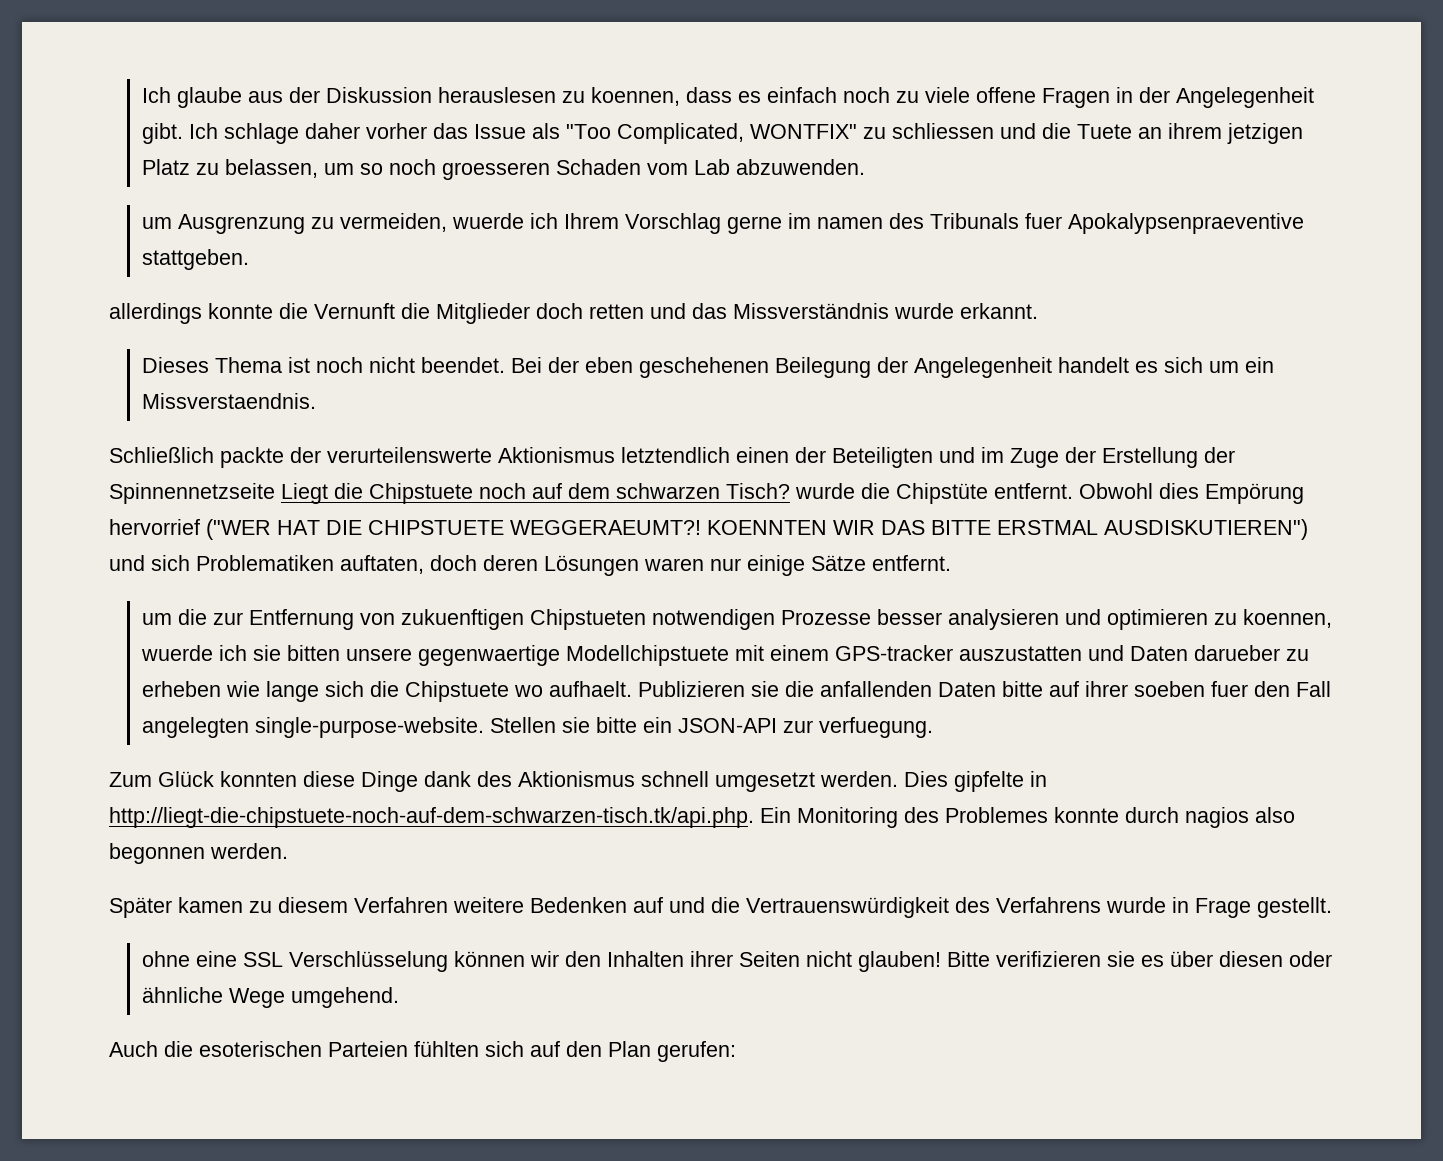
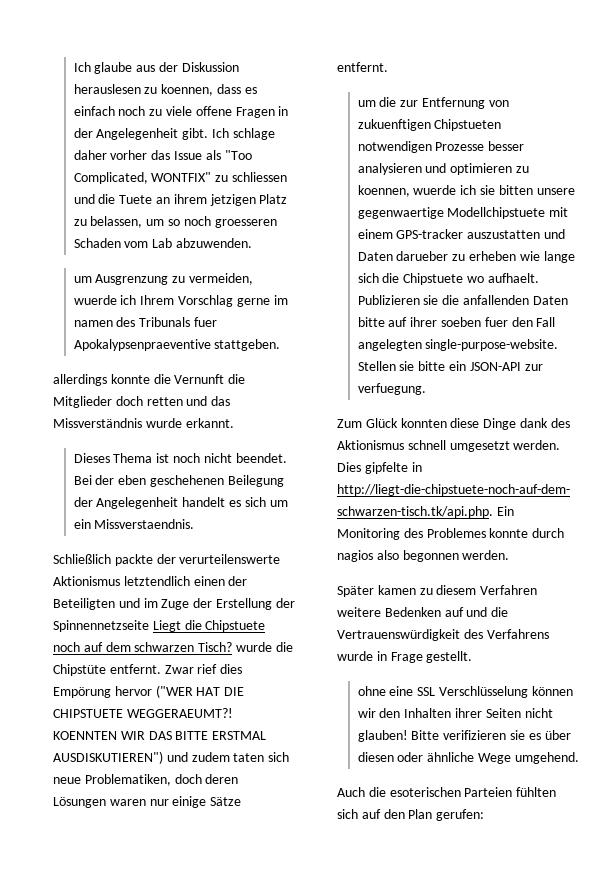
- Obwohl dies Empörung hervorrief ("WER HAT DIE CHIPSTUETE WEGGERAEUMT?!
+ Zwar rief dies Empörung hervor ("WER HAT DIE CHIPSTUETE WEGGERAEUMT?!
- KOENNTEN WIR DAS BITTE ERSTMAL AUSDISKUTIEREN") und sich Problematiken auftaten, doch deren Lösungen waren nur einige Sätze entfernt.
+ KOENNTEN WIR DAS BITTE ERSTMAL AUSDISKUTIEREN") und zudem taten sich neue Problematiken, doch deren Lösungen waren nur einige Sätze entfernt.

